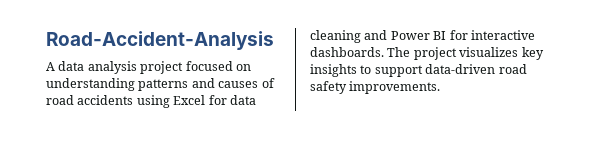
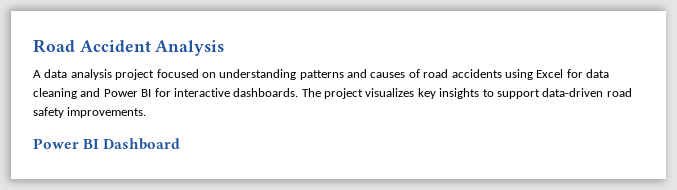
- Road-Accident-Analysis
+ Road Accident Analysis
+ Power BI Dashboard

